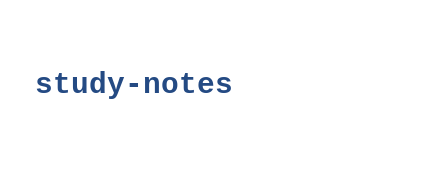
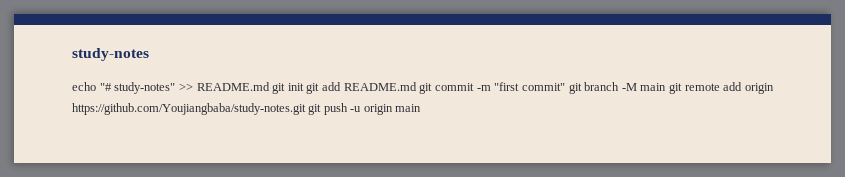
+ echo "# study-notes" >> README.md git init git add README.md git commit -m "first commit" git branch -M main git remote add origin https://github.com/Youjiangbaba/study-notes.git git push -u origin main

